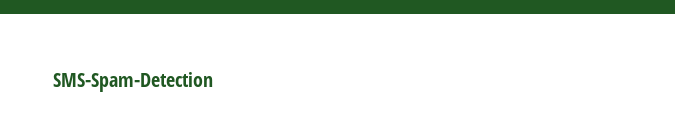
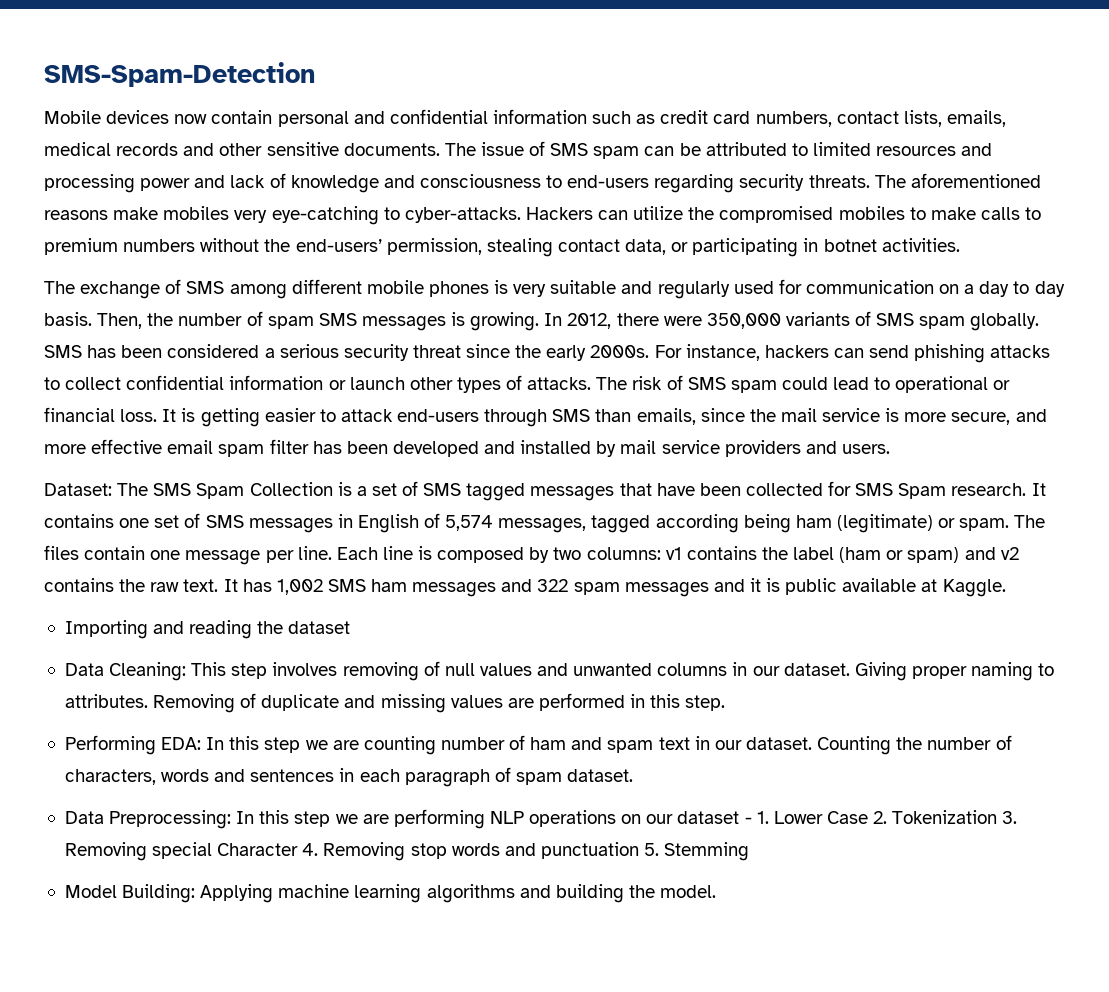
+ Mobile devices now contain personal and confidential information such as credit card numbers, contact lists, emails, medical records and other sensitive documents. The issue of SMS spam can be attributed to limited resources and processing power and lack of knowledge and consciousness to end-users regarding security threats. The aforementioned reasons make mobiles very eye-catching to cyber-attacks. Hackers can utilize the compromised mobiles to make calls to premium numbers without the end-users’ permission, stealing contact data, or participating in botnet activities.
+ The exchange of SMS among different mobile phones is very suitable and regularly used for communication on a day to day basis. Then, the number of spam SMS messages is growing. In 2012, there were 350,000 variants of SMS spam globally. SMS has been considered a serious security threat since the early 2000s. For instance, hackers can send phishing attacks to collect confidential information or launch other types of attacks. The risk of SMS spam could lead to operational or financial loss. It is getting easier to attack end-users through SMS than emails, since the mail service is more secure, and more effective email spam filter has been developed and installed by mail service providers and users.
+ Dataset: The SMS Spam Collection is a set of SMS tagged messages that have been collected for SMS Spam research. It contains one set of SMS messages in English of 5,574 messages, tagged according being ham (legitimate) or spam. The files contain one message per line. Each line is composed by two columns: v1 contains the label (ham or spam) and v2 contains the raw text. It has 1,002 SMS ham messages and 322 spam messages and it is public available at Kaggle.
+ Importing and reading the dataset
+ Data Cleaning: This step involves removing of null values and unwanted columns in our dataset. Giving proper naming to attributes. Removing of duplicate and missing values are performed in this step.
+ Performing EDA: In this step we are counting number of ham and spam text in our dataset. Counting the number of characters, words and sentences in each paragraph of spam dataset.
+ Data Preprocessing: In this step we are performing NLP operations on our dataset - 1. Lower Case 2. Tokenization 3. Removing special Character 4. Removing stop words and punctuation 5. Stemming
+ Model Building: Applying machine learning algorithms and building the model.

